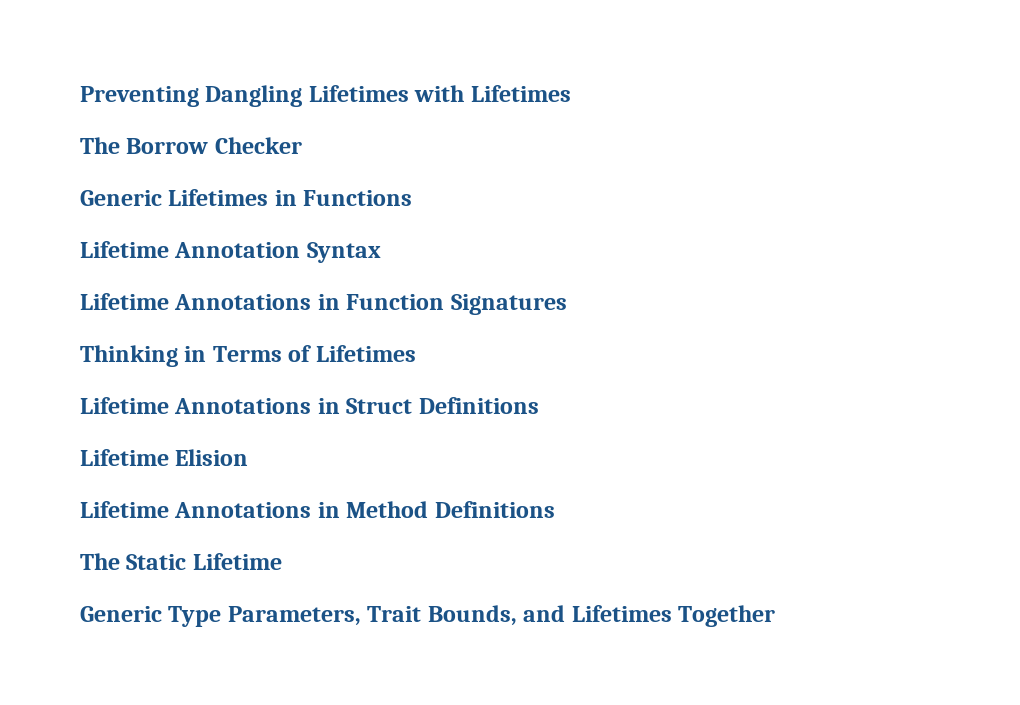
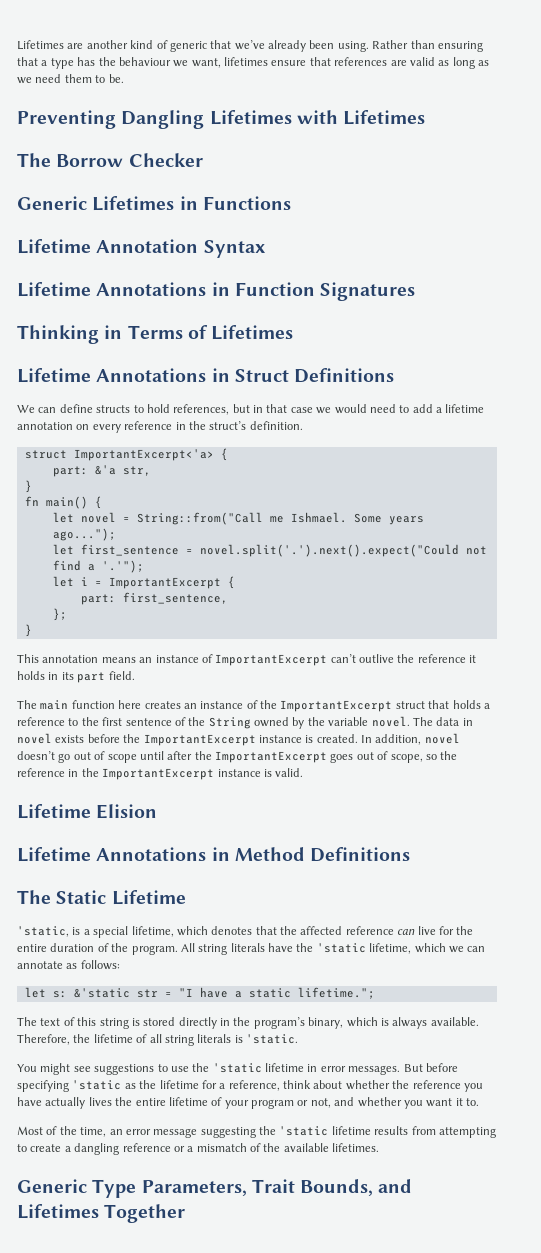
+ Lifetimes are another kind of generic that we’ve already been using. Rather than ensuring that a type has the behaviour we want, lifetimes ensure that references are valid as long as we need them to be.
+ We can define structs to hold references, but in that case we would need to add a lifetime annotation on every reference in the struct’s definition.
+ struct ImportantExcerpt<'a> {
+ part: &'a str,
+ }
+ fn main() {
+ let novel = String::from("Call me Ishmael. Some years ago...");
+ let first_sentence = novel.split('.').next().expect("Could not find a '.'");
+ let i = ImportantExcerpt {
+ part: first_sentence,
+ };
+ }
+ This annotation means an instance of ImportantExcerpt can’t outlive the reference it holds in its part field.
+ The main function here creates an instance of the ImportantExcerpt struct that holds a reference to the first sentence of the String owned by the variable novel. The data in novel exists before the ImportantExcerpt instance is created. In addition, novel doesn’t go out of scope until after the ImportantExcerpt goes out of scope, so the reference in the ImportantExcerpt instance is valid.
+ 'static, is a special lifetime, which denotes that the affected reference can live for the entire duration of the program. All string literals have the 'static lifetime, which we can annotate as follows:
+ let s: &'static str = "I have a static lifetime.";
+ The text of this string is stored directly in the program’s binary, which is always available. Therefore, the lifetime of all string literals is 'static.
+ You might see suggestions to use the 'static lifetime in error messages. But before specifying 'static as the lifetime for a reference, think about whether the reference you have actually lives the entire lifetime of your program or not, and whether you want it to.
+ Most of the time, an error message suggesting the 'static lifetime results from attempting to create a dangling reference or a mismatch of the available lifetimes.

